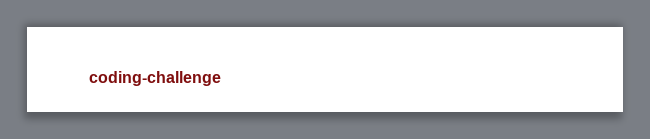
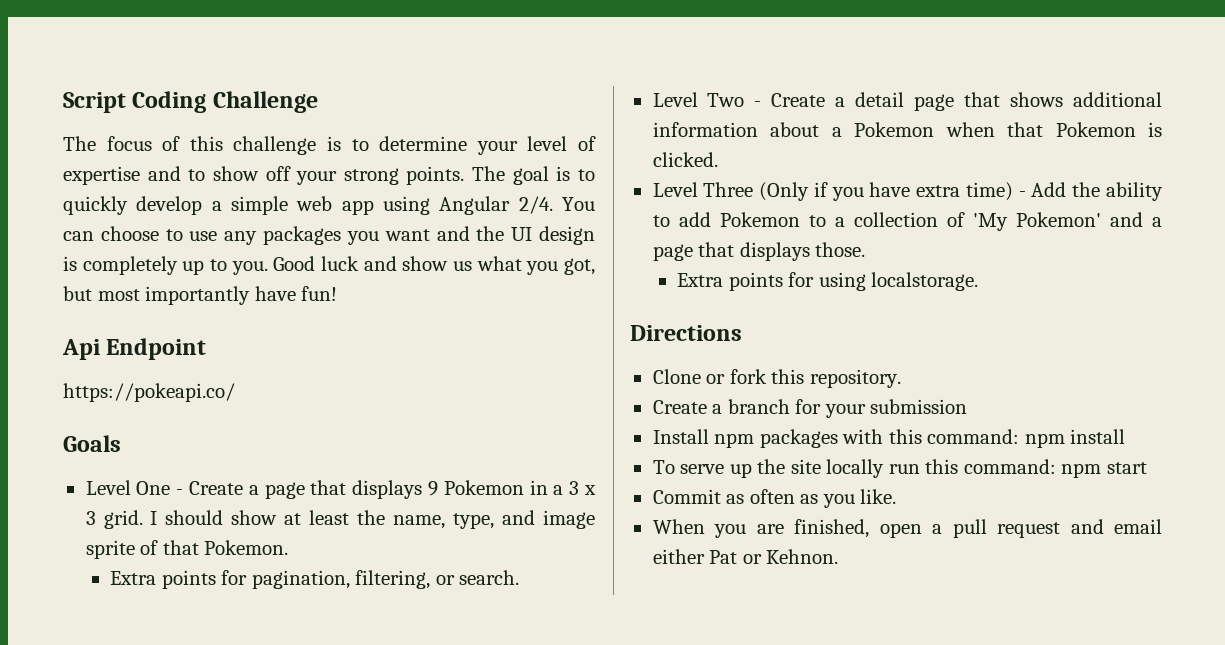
- coding-challenge
+ Script Coding Challenge
+ The focus of this challenge is to determine your level of expertise and to show off your strong points. The goal is to quickly develop a simple web app using Angular 2/4. You can choose to use any packages you want and the UI design is completely up to you. Good luck and show us what you got, but most importantly have fun!
+ Api Endpoint
+ https://pokeapi.co/
+ Goals
+ Level One - Create a page that displays 9 Pokemon in a 3 x 3 grid. I should show at least the name, type, and image sprite of that Pokemon.
+ Extra points for pagination, filtering, or search.
+ Level Two - Create a detail page that shows additional information about a Pokemon when that Pokemon is clicked.
+ Level Three (Only if you have extra time) - Add the ability to add Pokemon to a collection of 'My Pokemon' and a page that displays those.
+ Extra points for using localstorage.
+ Directions
+ Clone or fork this repository.
+ Create a branch for your submission
+ Install npm packages with this command: npm install
+ To serve up the site locally run this command: npm start
+ Commit as often as you like.
+ When you are finished, open a pull request and email either Pat or Kehnon.

